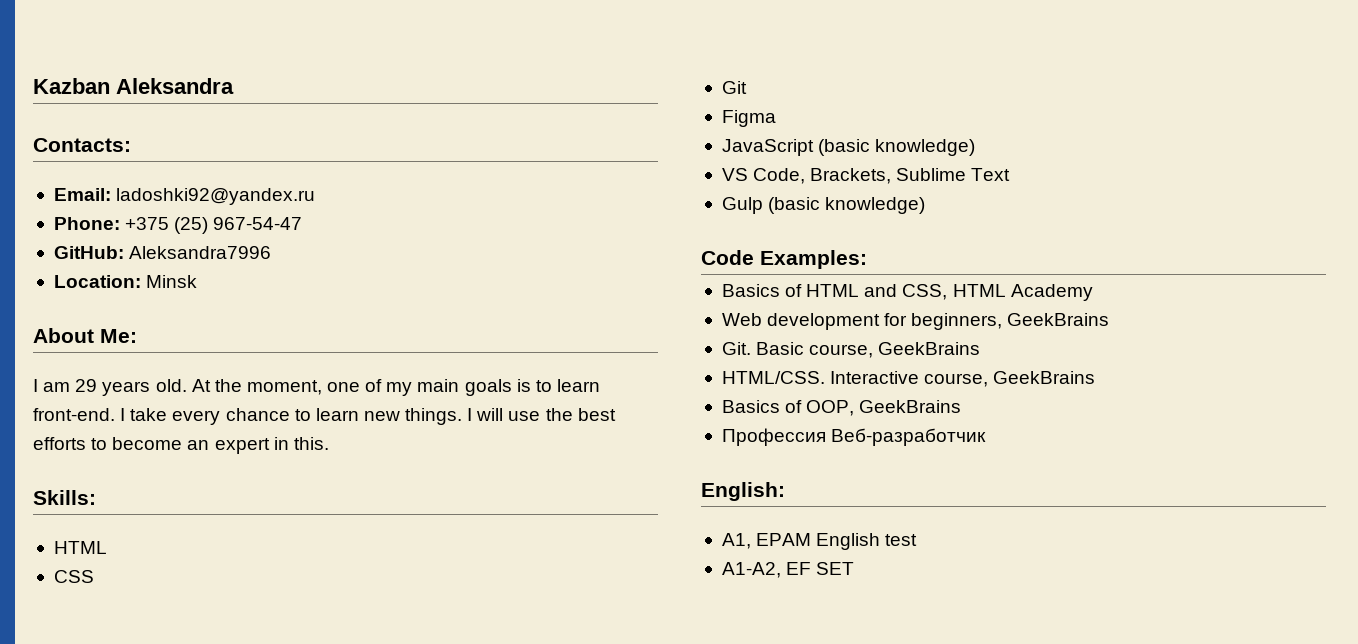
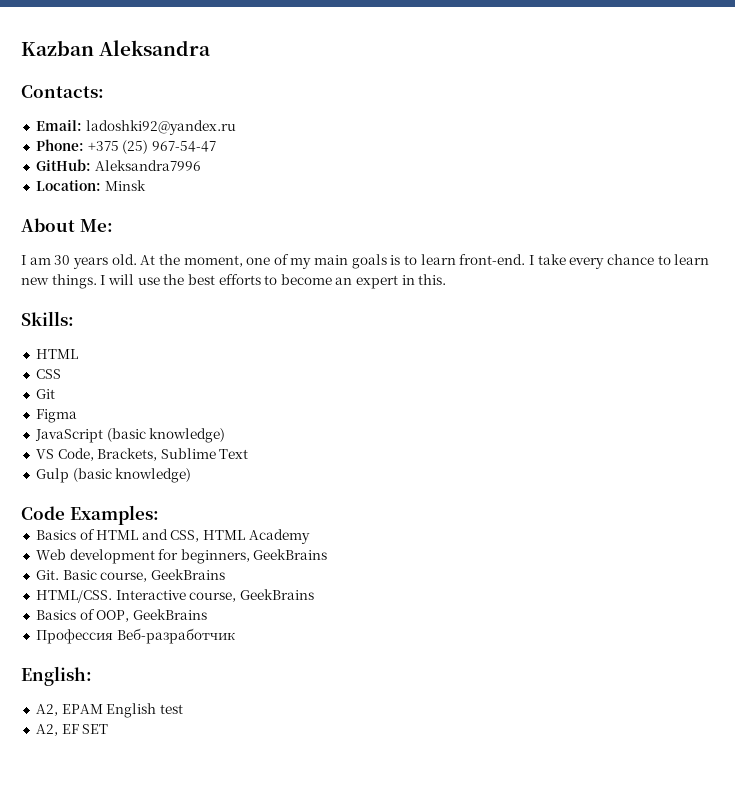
- I am 29 years old.
+ I am 30 years old.
- A1, EPAM English test
+ A2, EPAM English test
- A1-A2, EF SET
+ A2, EF SET

